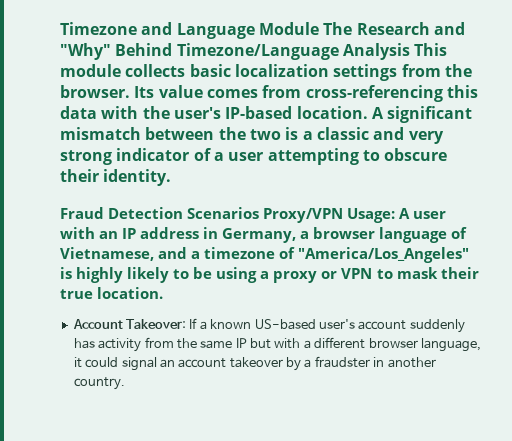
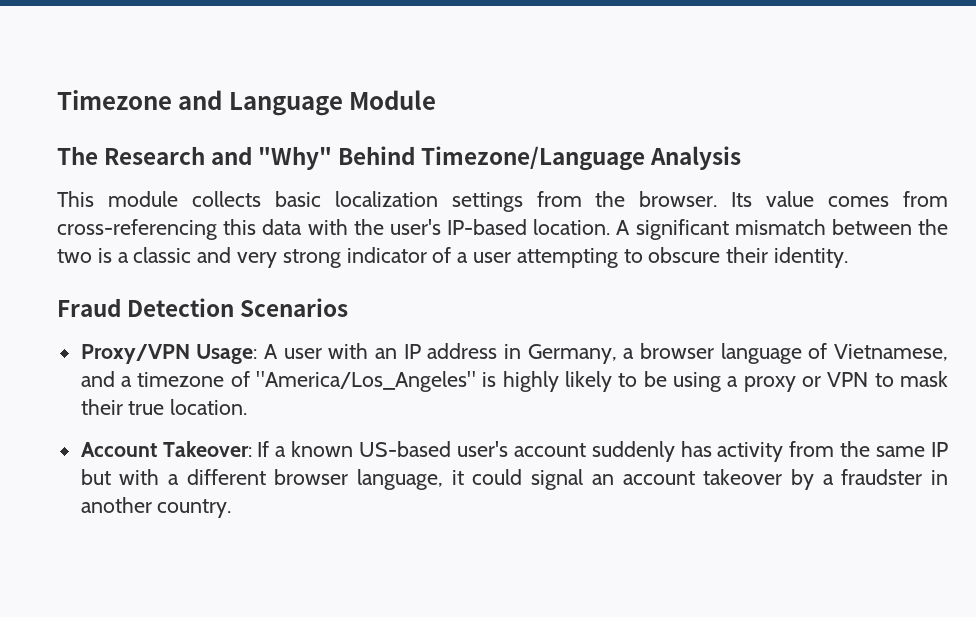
- Timezone and Language Module The Research and "Why" Behind Timezone/Language Analysis This module collects basic localization settings from the browser.
+ Timezone and Language Module
+ The Research and "Why" Behind Timezone/Language Analysis
+ This module collects basic localization settings from the browser.
- Fraud Detection Scenarios Proxy/VPN Usage: A user with an IP address in Germany, a browser language of Vietnamese, and a timezone of "America/Los_Angeles" is highly likely to be using a proxy or VPN to mask their true location.
+ Fraud Detection Scenarios
+ Proxy/VPN Usage: A user with an IP address in Germany, a browser language of Vietnamese, and a timezone of "America/Los_Angeles" is highly likely to be using a proxy or VPN to mask their true location.

